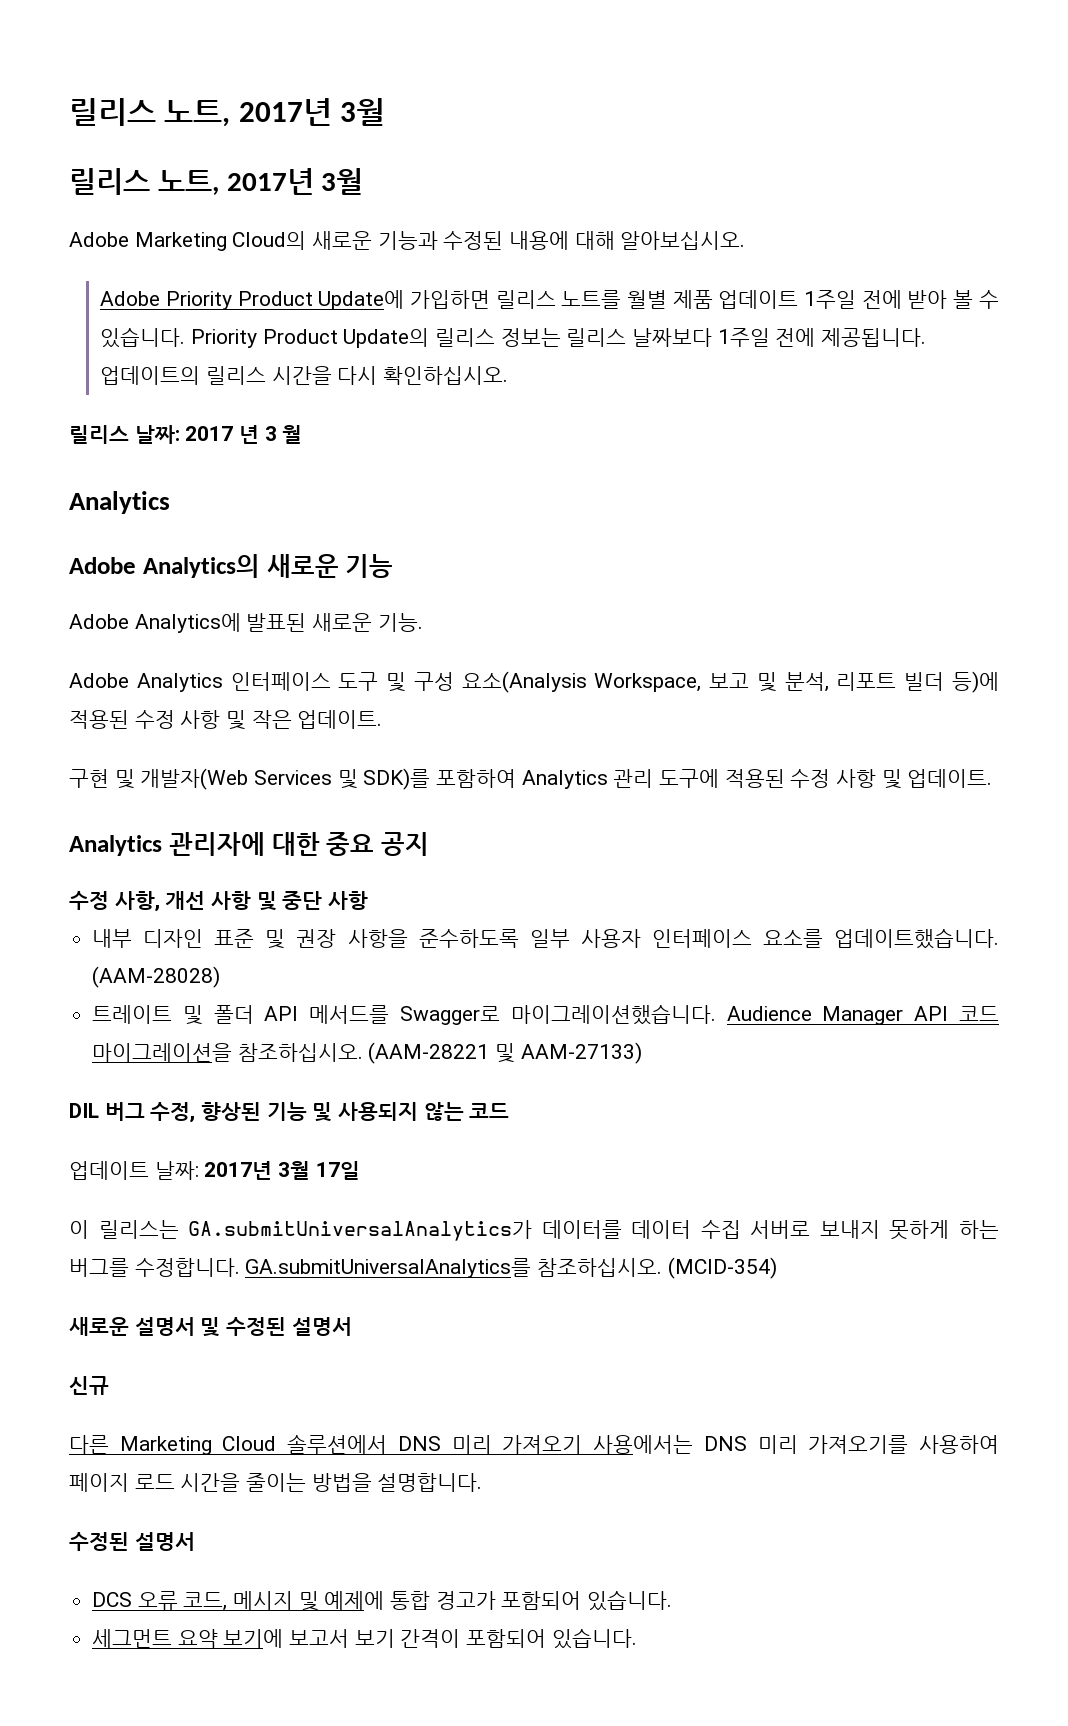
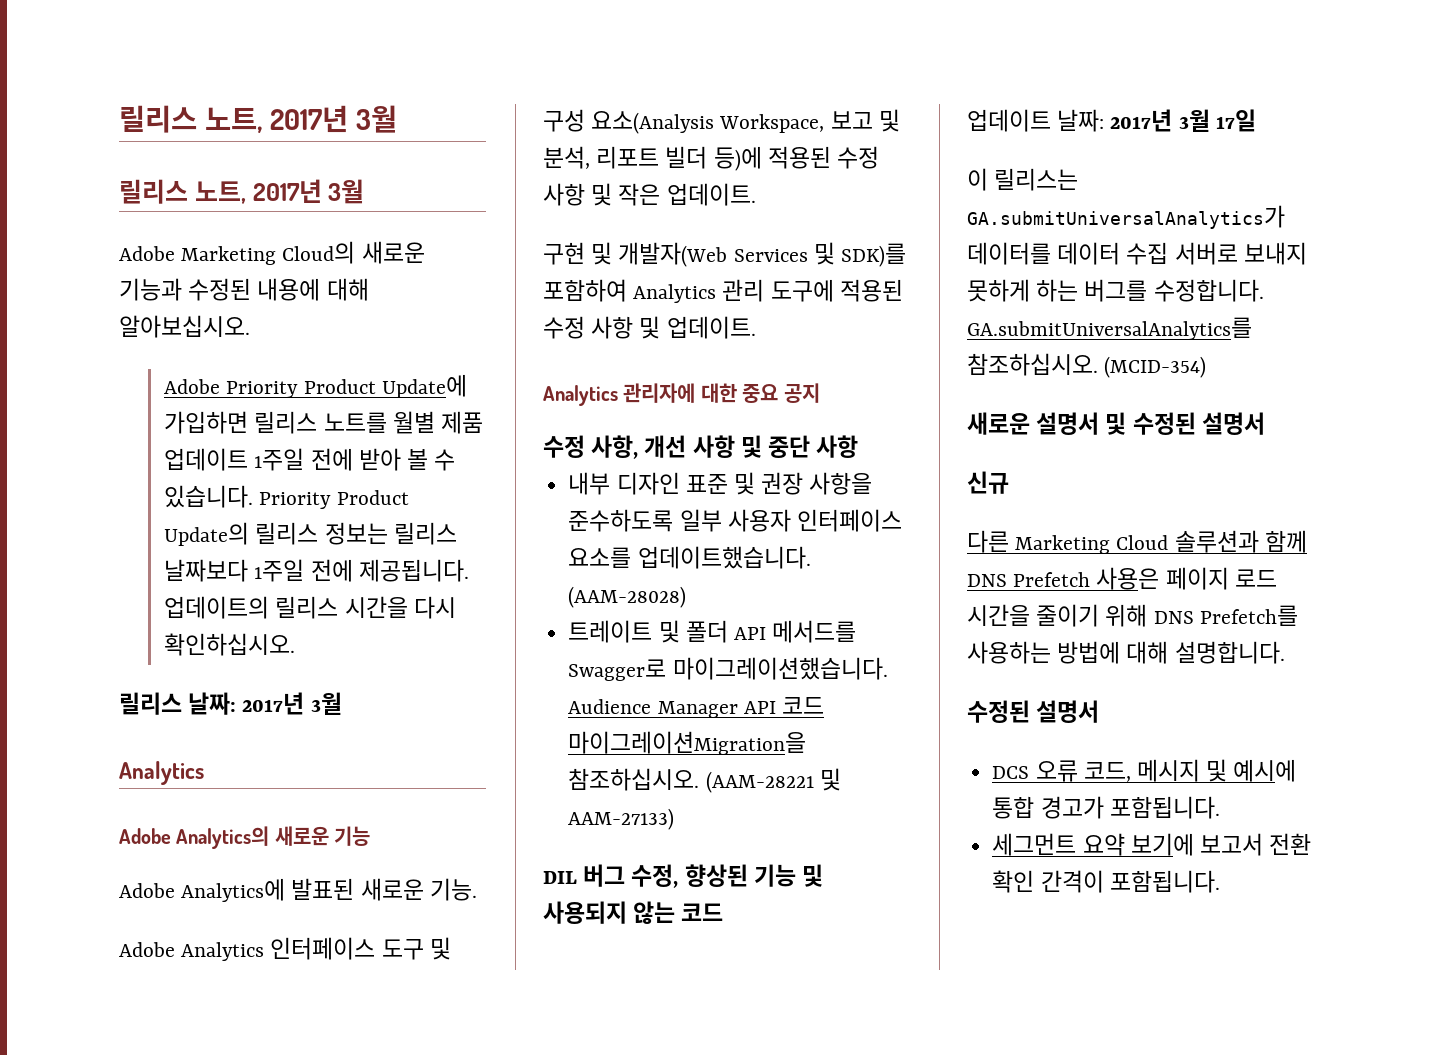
- 릴리스 날짜: 2017 년 3 월
+ 릴리스 날짜: 2017년 3월
- Audience Manager API 코드 마이그레이션을 참조하십시오.
+ Audience Manager API 코드 마이그레이션Migration을 참조하십시오.
- 다른 Marketing Cloud 솔루션에서 DNS 미리 가져오기 사용에서는 DNS 미리 가져오기를 사용하여 페이지 로드 시간을 줄이는 방법을 설명합니다.
+ 다른 Marketing Cloud 솔루션과 함께 DNS Prefetch 사용은 페이지 로드 시간을 줄이기 위해 DNS Prefetch를 사용하는 방법에 대해 설명합니다.
- DCS 오류 코드, 메시지 및 예제에 통합 경고가 포함되어 있습니다.
+ DCS 오류 코드, 메시지 및 예시에 통합 경고가 포함됩니다.
- 세그먼트 요약 보기에 보고서 보기 간격이 포함되어 있습니다.
+ 세그먼트 요약 보기에 보고서 전환 확인 간격이 포함됩니다.

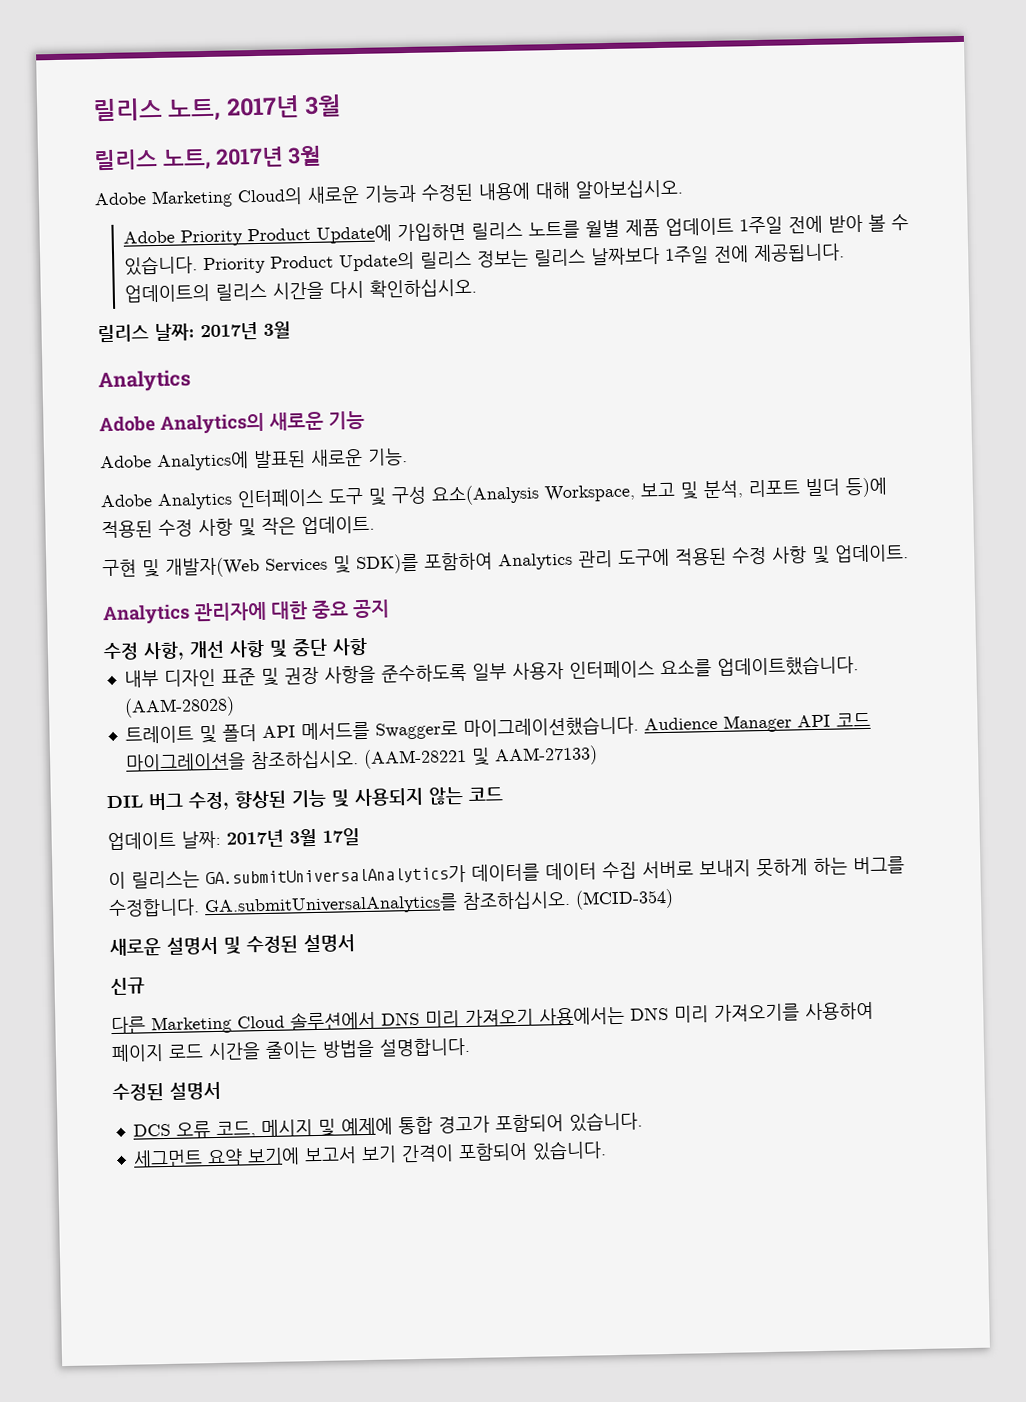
- Audience Manager API 코드 마이그레이션Migration을 참조하십시오.
+ Audience Manager API 코드 마이그레이션을 참조하십시오.
- 다른 Marketing Cloud 솔루션과 함께 DNS Prefetch 사용은 페이지 로드 시간을 줄이기 위해 DNS Prefetch를 사용하는 방법에 대해 설명합니다.
+ 다른 Marketing Cloud 솔루션에서 DNS 미리 가져오기 사용에서는 DNS 미리 가져오기를 사용하여 페이지 로드 시간을 줄이는 방법을 설명합니다.
- DCS 오류 코드, 메시지 및 예시에 통합 경고가 포함됩니다.
+ DCS 오류 코드, 메시지 및 예제에 통합 경고가 포함되어 있습니다.
- 세그먼트 요약 보기에 보고서 전환 확인 간격이 포함됩니다.
+ 세그먼트 요약 보기에 보고서 보기 간격이 포함되어 있습니다.

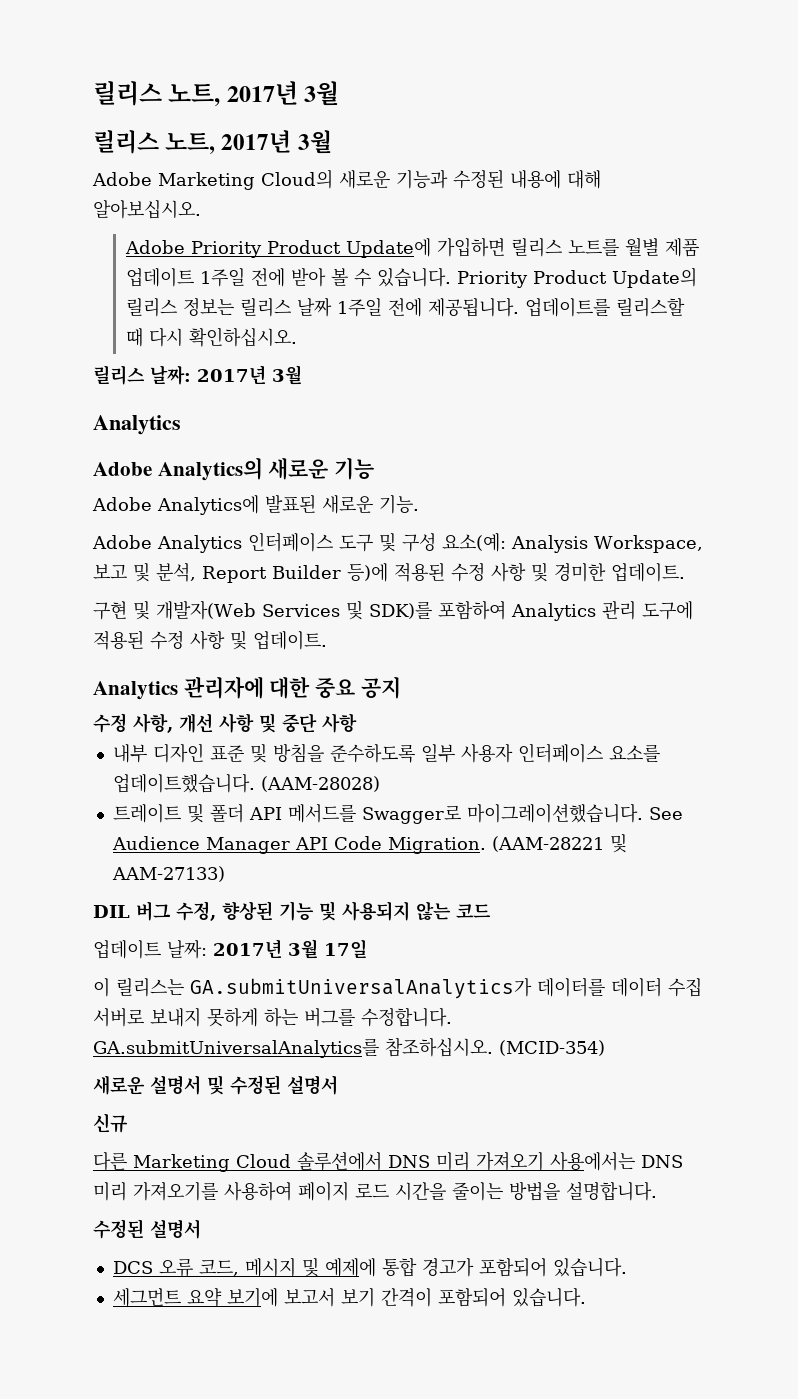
- Priority Product Update의 릴리스 정보는 릴리스 날짜보다 1주일 전에 제공됩니다.
+ Priority Product Update의 릴리스 정보는 릴리스 날짜 1주일 전에 제공됩니다.
- 업데이트의 릴리스 시간을 다시 확인하십시오.
+ 업데이트를 릴리스할 때 다시 확인하십시오.
- Adobe Analytics 인터페이스 도구 및 구성 요소(Analysis Workspace, 보고 및 분석, 리포트 빌더 등)에 적용된 수정 사항 및 작은 업데이트.
+ Adobe Analytics 인터페이스 도구 및 구성 요소(예: Analysis Workspace, 보고 및 분석, Report Builder 등)에 적용된 수정 사항 및 경미한 업데이트.
- 내부 디자인 표준 및 권장 사항을 준수하도록 일부 사용자 인터페이스 요소를 업데이트했습니다.
+ 내부 디자인 표준 및 방침을 준수하도록 일부 사용자 인터페이스 요소를 업데이트했습니다.
- Audience Manager API 코드 마이그레이션을 참조하십시오.
+ See Audience Manager API Code Migration.

